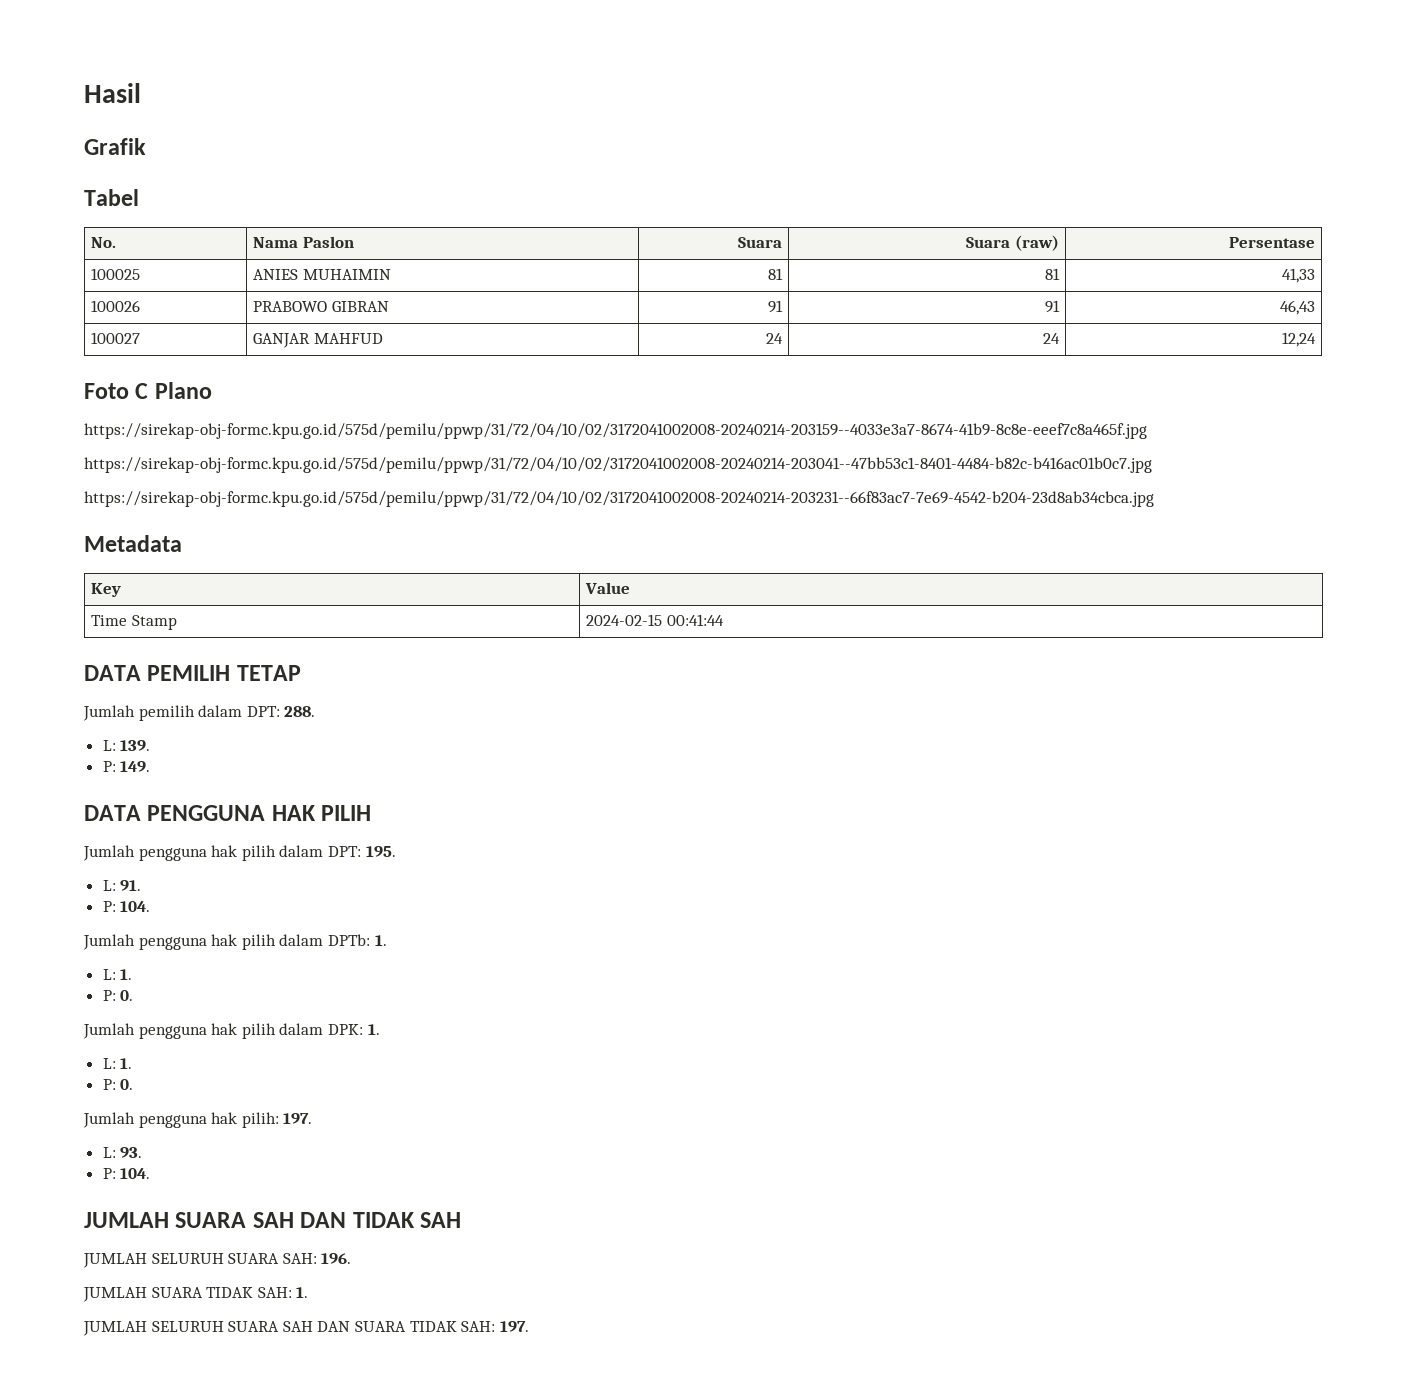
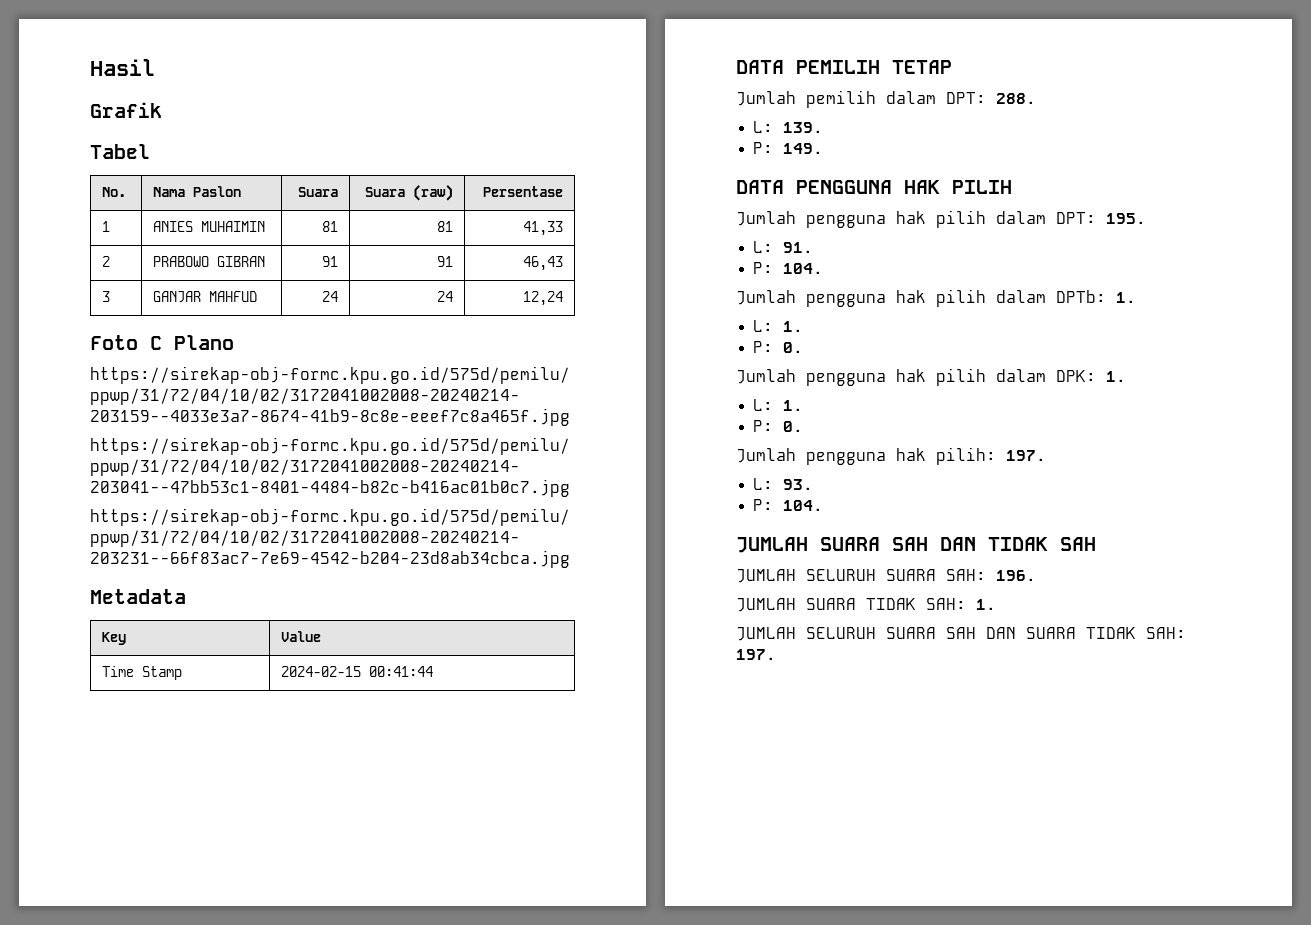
- 100025 | ANIES MUHAIMIN | 81 | 81 | 41,33
+ 1 | ANIES MUHAIMIN | 81 | 81 | 41,33
- 100026 | PRABOWO GIBRAN | 91 | 91 | 46,43
+ 2 | PRABOWO GIBRAN | 91 | 91 | 46,43
- 100027 | GANJAR MAHFUD | 24 | 24 | 12,24
+ 3 | GANJAR MAHFUD | 24 | 24 | 12,24

